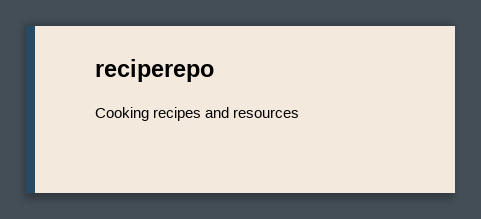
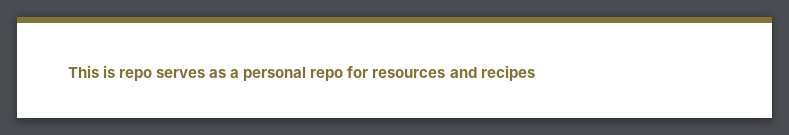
- reciperepo
- Cooking recipes and resources
+ This is repo serves as a personal repo for resources and recipes

